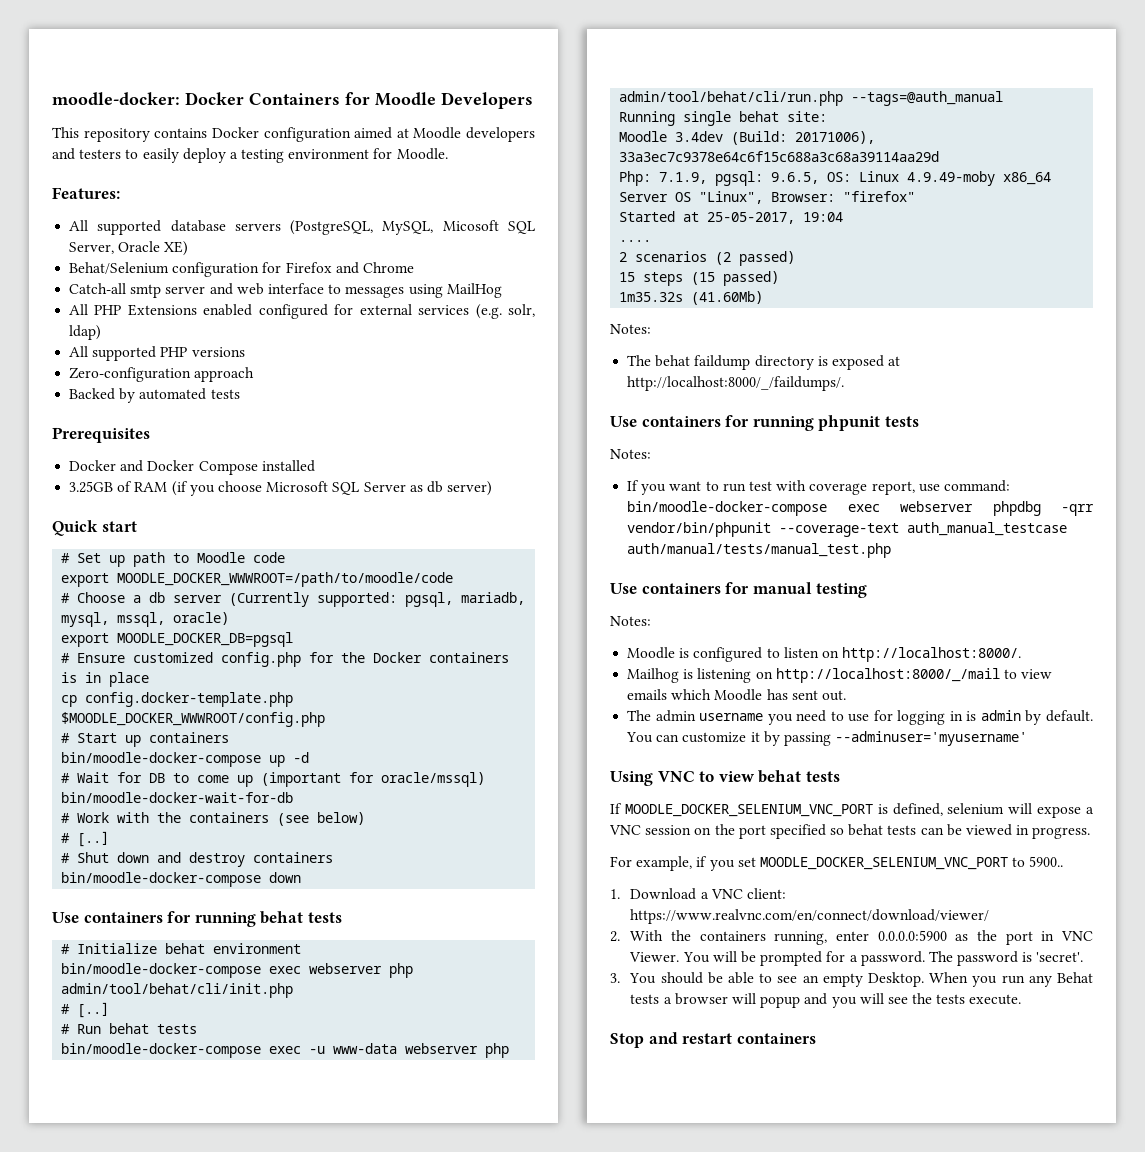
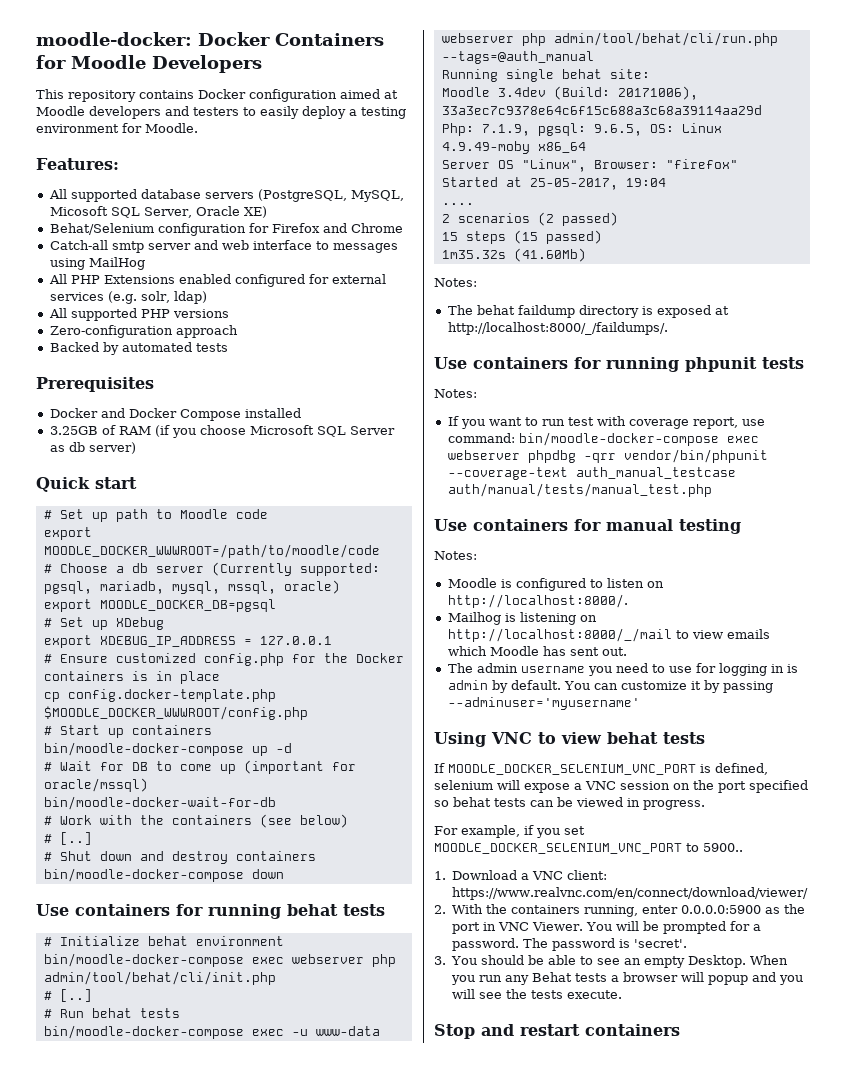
+ # Set up XDebug
+ export XDEBUG_IP_ADDRESS = 127.0.0.1

